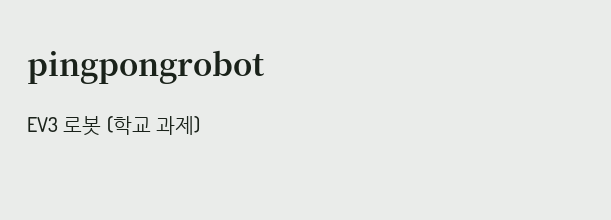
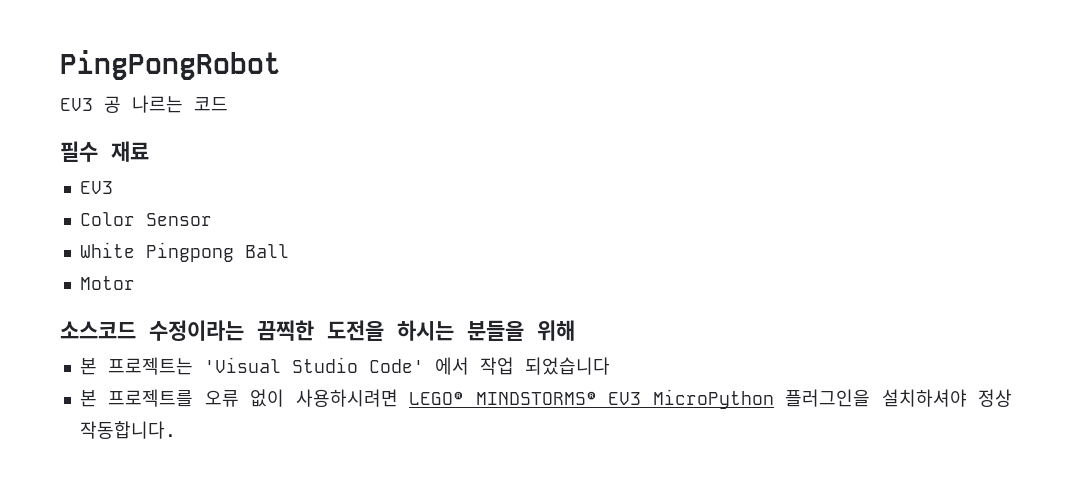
- pingpongrobot
- EV3 로봇 (학교 과제)
+ PingPongRobot
+ EV3 공 나르는 코드
+ 필수 재료
+ EV3
+ Color Sensor
+ White Pingpong Ball
+ Motor
+ 소스코드 수정이라는 끔찍한 도전을 하시는 분들을 위해
+ 본 프로젝트는 'Visual Studio Code' 에서 작업 되었습니다
+ 본 프로젝트를 오류 없이 사용하시려면 LEGO® MINDSTORMS® EV3 MicroPython 플러그인을 설치하셔야 정상 작동합니다.

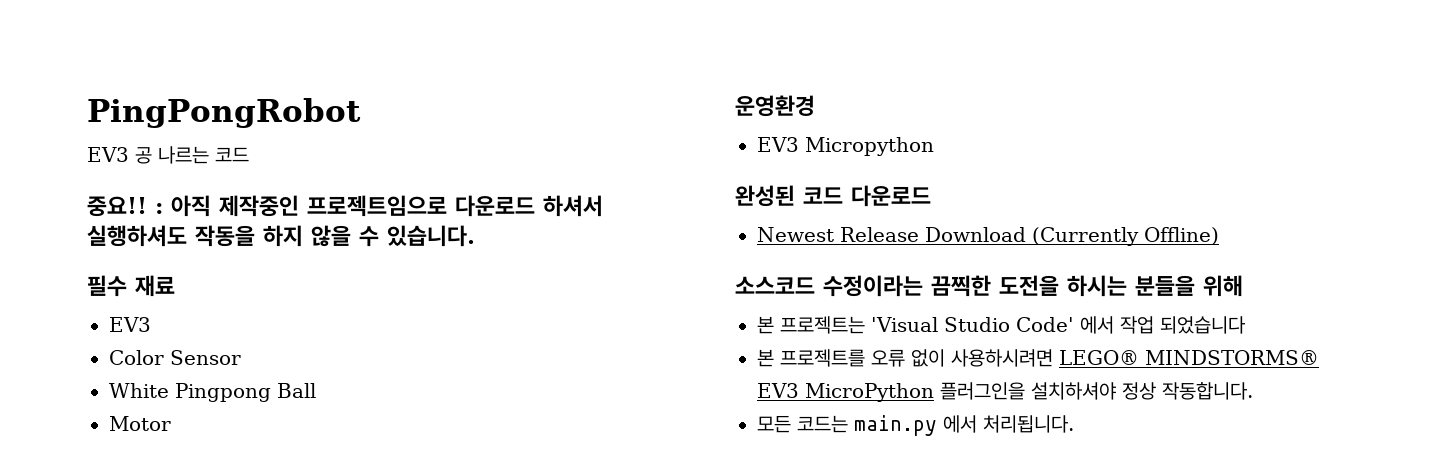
+ 중요!! : 아직 제작중인 프로젝트임으로 다운로드 하셔서 실행하셔도 작동을 하지 않을 수 있습니다.
+ 운영환경
+ EV3 Micropython
+ 완성된 코드 다운로드
+ Newest Release Download (Currently Offline)
+ 모든 코드는 main.py 에서 처리됩니다.

